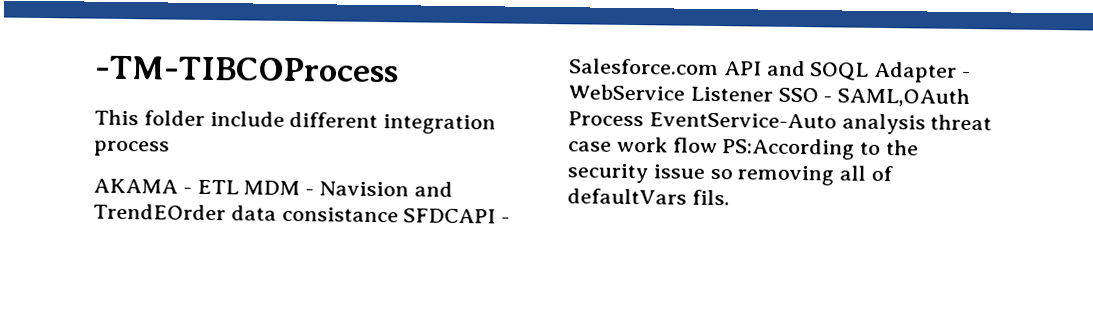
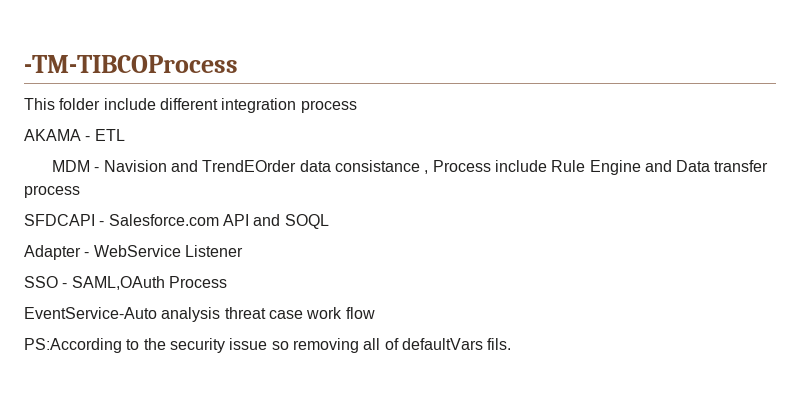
- AKAMA - ETL MDM - Navision and TrendEOrder data consistance SFDCAPI - Salesforce.com API and SOQL Adapter - WebService Listener SSO - SAML,OAuth Process EventService-Auto analysis threat case work flow PS:According to the security issue so removing all of defaultVars fils.
+ AKAMA - ETL
+ MDM - Navision and TrendEOrder data consistance , Process include Rule Engine and Data transfer process
+ SFDCAPI - Salesforce.com API and SOQL
+ Adapter - WebService Listener
+ SSO - SAML,OAuth Process
+ EventService-Auto analysis threat case work flow
+ PS:According to the security issue so removing all of defaultVars fils.

